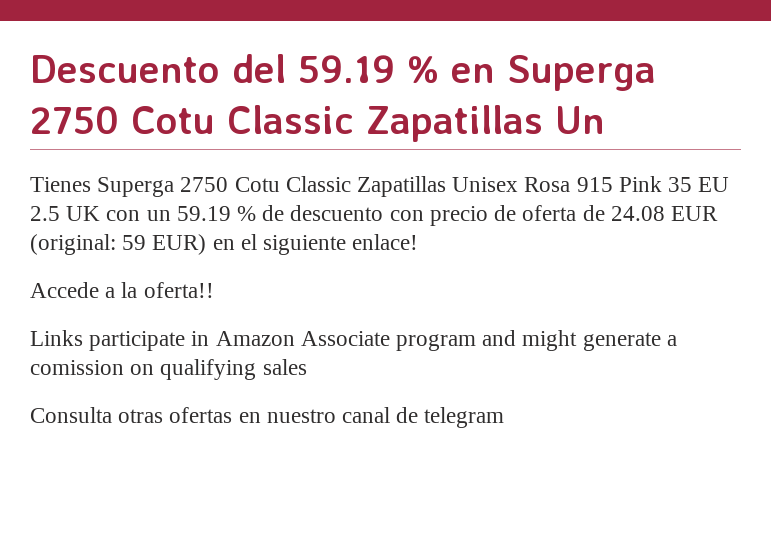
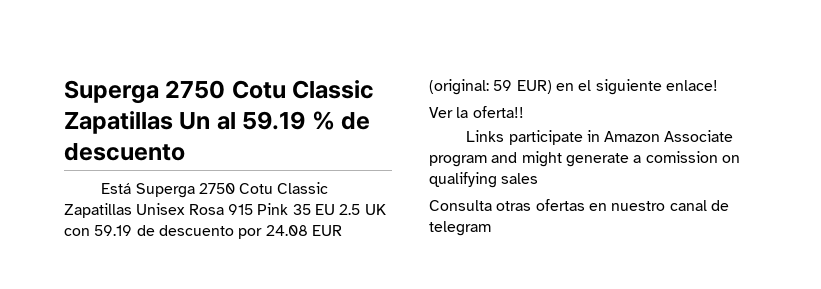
- Descuento del 59.19 % en Superga 2750 Cotu Classic Zapatillas Un
- Tienes Superga 2750 Cotu Classic Zapatillas Unisex Rosa 915 Pink 35 EU 2.5 UK con un 59.19 % de descuento con precio de oferta de 24.08 EUR (original: 59 EUR) en el siguiente enlace!
+ Superga 2750 Cotu Classic Zapatillas Un al 59.19 % de descuento
+ Está Superga 2750 Cotu Classic Zapatillas Unisex Rosa 915 Pink 35 EU 2.5 UK con 59.19 de descuento por 24.08 EUR (original: 59 EUR) en el siguiente enlace!
- Accede a la oferta!!
+ Ver la oferta!!

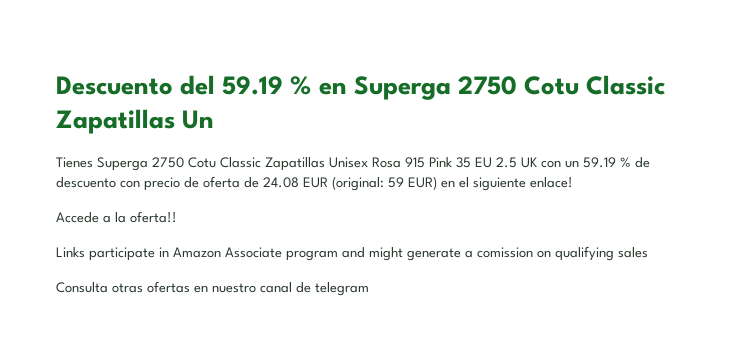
- Superga 2750 Cotu Classic Zapatillas Un al 59.19 % de descuento
- Está Superga 2750 Cotu Classic Zapatillas Unisex Rosa 915 Pink 35 EU 2.5 UK con 59.19 de descuento por 24.08 EUR (original: 59 EUR) en el siguiente enlace!
+ Descuento del 59.19 % en Superga 2750 Cotu Classic Zapatillas Un
+ Tienes Superga 2750 Cotu Classic Zapatillas Unisex Rosa 915 Pink 35 EU 2.5 UK con un 59.19 % de descuento con precio de oferta de 24.08 EUR (original: 59 EUR) en el siguiente enlace!
- Ver la oferta!!
+ Accede a la oferta!!

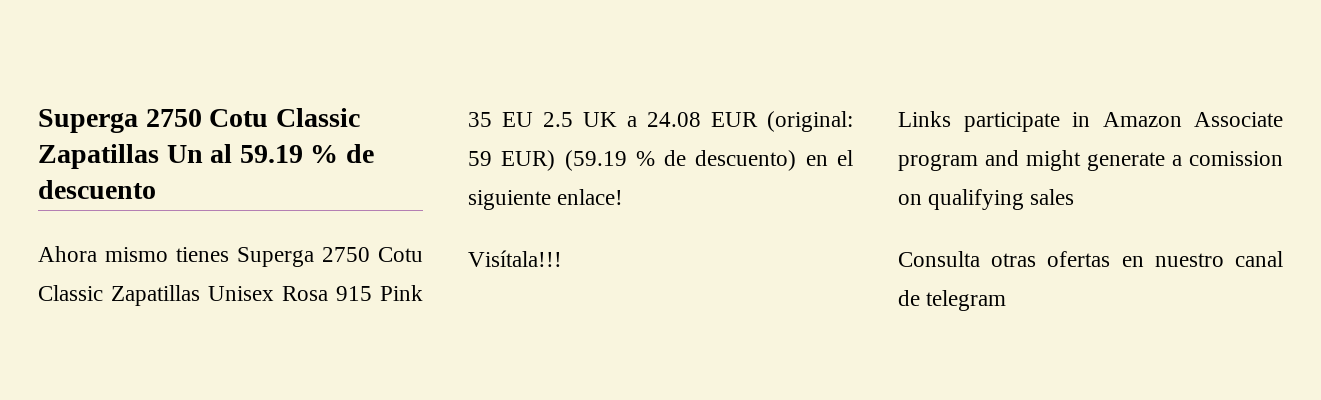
- Descuento del 59.19 % en Superga 2750 Cotu Classic Zapatillas Un
- Tienes Superga 2750 Cotu Classic Zapatillas Unisex Rosa 915 Pink 35 EU 2.5 UK con un 59.19 % de descuento con precio de oferta de 24.08 EUR (original: 59 EUR) en el siguiente enlace!
+ Superga 2750 Cotu Classic Zapatillas Un al 59.19 % de descuento
+ Ahora mismo tienes Superga 2750 Cotu Classic Zapatillas Unisex Rosa 915 Pink 35 EU 2.5 UK a 24.08 EUR (original: 59 EUR) (59.19 % de descuento) en el siguiente enlace!
- Accede a la oferta!!
+ Visítala!!!

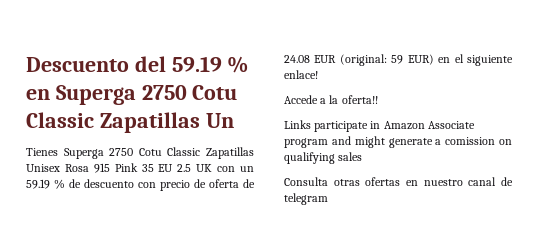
- Superga 2750 Cotu Classic Zapatillas Un al 59.19 % de descuento
- Ahora mismo tienes Superga 2750 Cotu Classic Zapatillas Unisex Rosa 915 Pink 35 EU 2.5 UK a 24.08 EUR (original: 59 EUR) (59.19 % de descuento) en el siguiente enlace!
+ Descuento del 59.19 % en Superga 2750 Cotu Classic Zapatillas Un
+ Tienes Superga 2750 Cotu Classic Zapatillas Unisex Rosa 915 Pink 35 EU 2.5 UK con un 59.19 % de descuento con precio de oferta de 24.08 EUR (original: 59 EUR) en el siguiente enlace!
- Visítala!!!
+ Accede a la oferta!!

